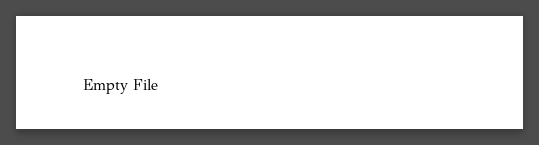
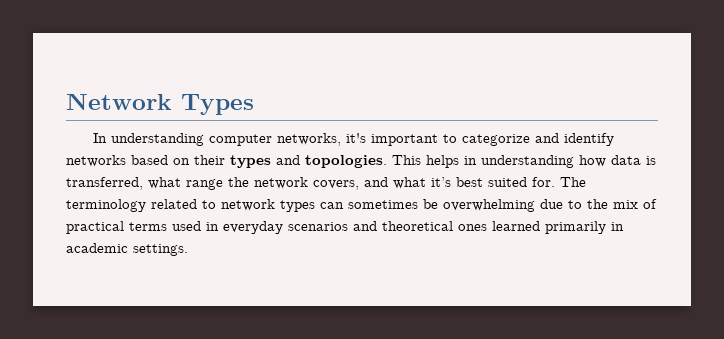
- Empty File
+ Network Types
+ In understanding computer networks, it's important to categorize and identify networks based on their types and topologies. This helps in understanding how data is transferred, what range the network covers, and what it’s best suited for. The terminology related to network types can sometimes be overwhelming due to the mix of practical terms used in everyday scenarios and theoretical ones learned primarily in academic settings.

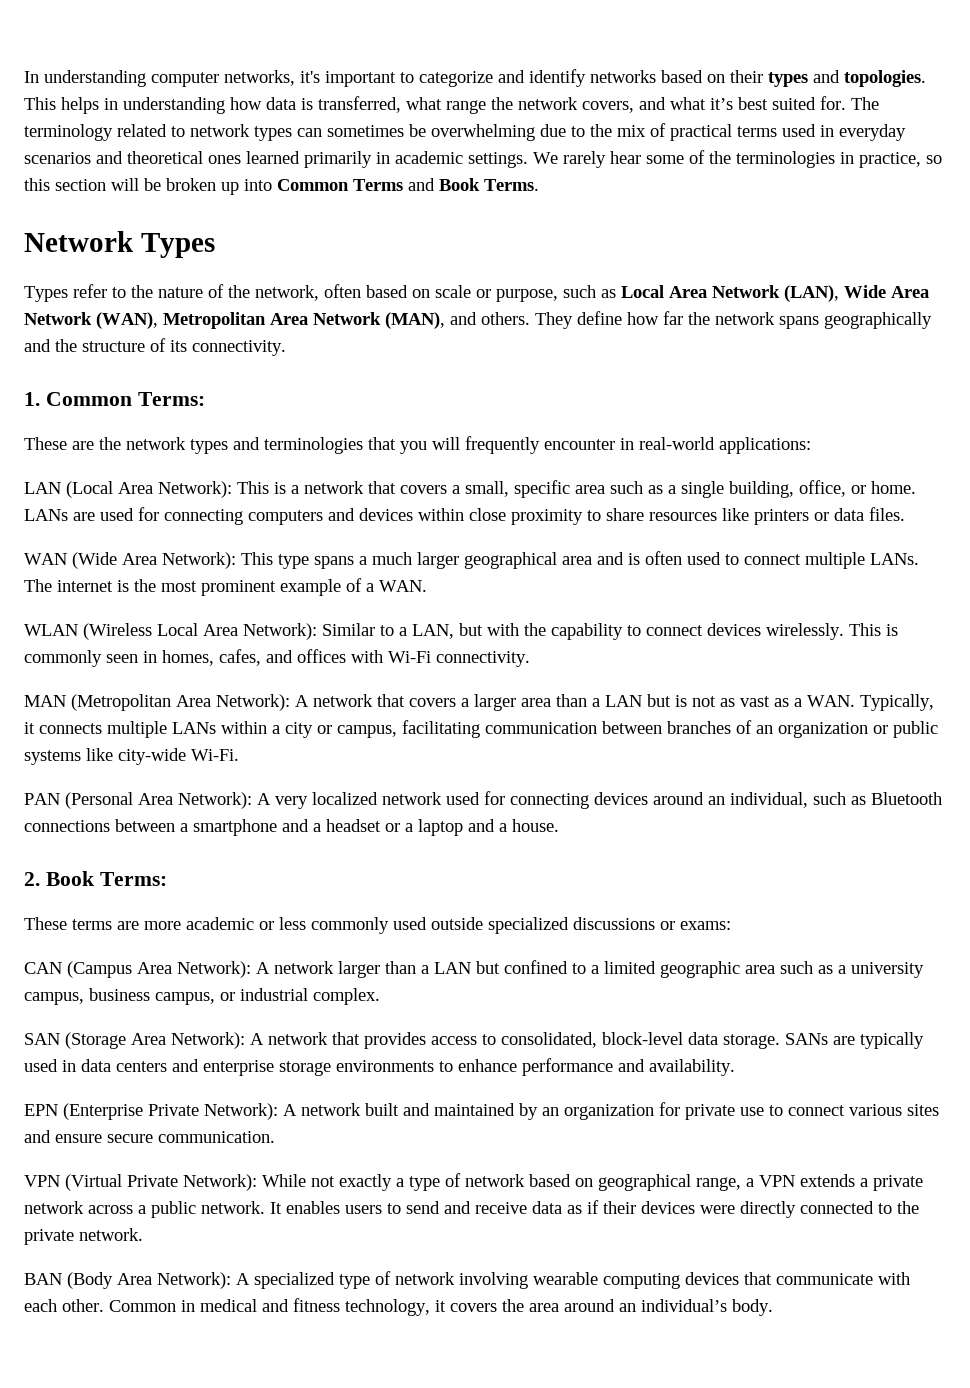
- Network Types
+ We rarely hear some of the terminologies in practice, so this section will be broken up into Common Terms and Book Terms.
+ Network Types
+ Types refer to the nature of the network, often based on scale or purpose, such as Local Area Network (LAN), Wide Area Network (WAN), Metropolitan Area Network (MAN), and others. They define how far the network spans geographically and the structure of its connectivity.
+ 1. Common Terms:
+ These are the network types and terminologies that you will frequently encounter in real-world applications:
+ LAN (Local Area Network): This is a network that covers a small, specific area such as a single building, office, or home. LANs are used for connecting computers and devices within close proximity to share resources like printers or data files.
+ WAN (Wide Area Network): This type spans a much larger geographical area and is often used to connect multiple LANs. The internet is the most prominent example of a WAN.
+ WLAN (Wireless Local Area Network): Similar to a LAN, but with the capability to connect devices wirelessly. This is commonly seen in homes, cafes, and offices with Wi-Fi connectivity.
+ MAN (Metropolitan Area Network): A network that covers a larger area than a LAN but is not as vast as a WAN. Typically, it connects multiple LANs within a city or campus, facilitating communication between branches of an organization or public systems like city-wide Wi-Fi.
+ PAN (Personal Area Network): A very localized network used for connecting devices around an individual, such as Bluetooth connections between a smartphone and a headset or a laptop and a house.
+ 2. Book Terms:
+ These terms are more academic or less commonly used outside specialized discussions or exams:
+ CAN (Campus Area Network): A network larger than a LAN but confined to a limited geographic area such as a university campus, business campus, or industrial complex.
+ SAN (Storage Area Network): A network that provides access to consolidated, block-level data storage. SANs are typically used in data centers and enterprise storage environments to enhance performance and availability.
+ EPN (Enterprise Private Network): A network built and maintained by an organization for private use to connect various sites and ensure secure communication.
+ VPN (Virtual Private Network): While not exactly a type of network based on geographical range, a VPN extends a private network across a public network. It enables users to send and receive data as if their devices were directly connected to the private network.
+ BAN (Body Area Network): A specialized type of network involving wearable computing devices that communicate with each other. Common in medical and fitness technology, it covers the area around an individual’s body.

